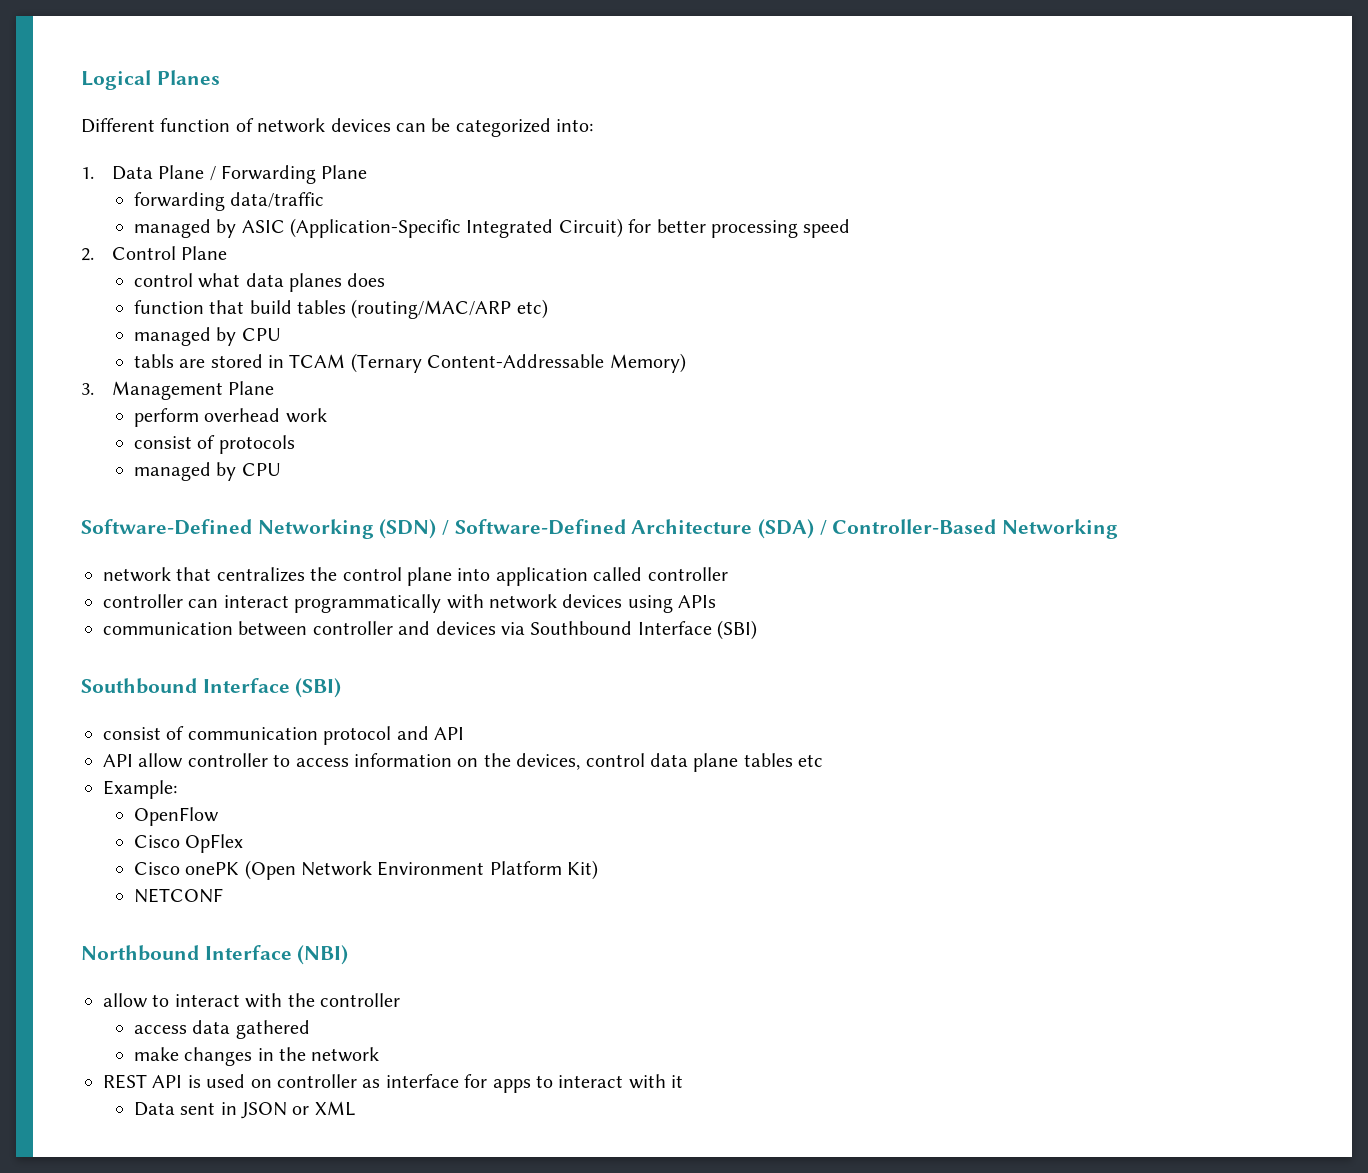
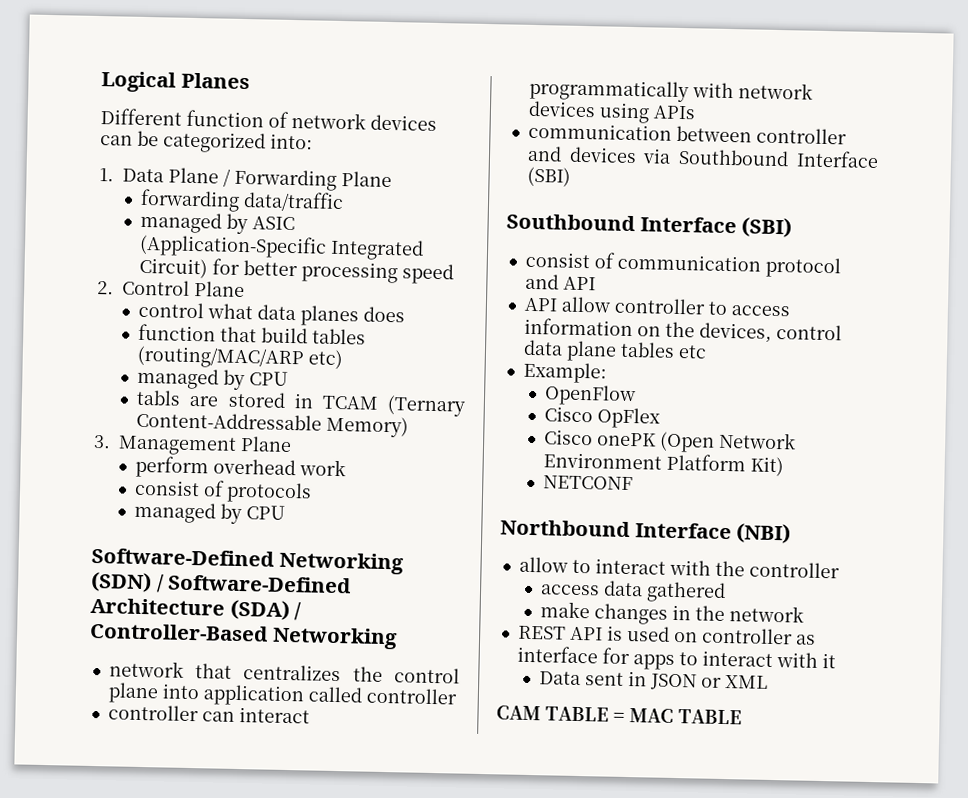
+ CAM TABLE = MAC TABLE

